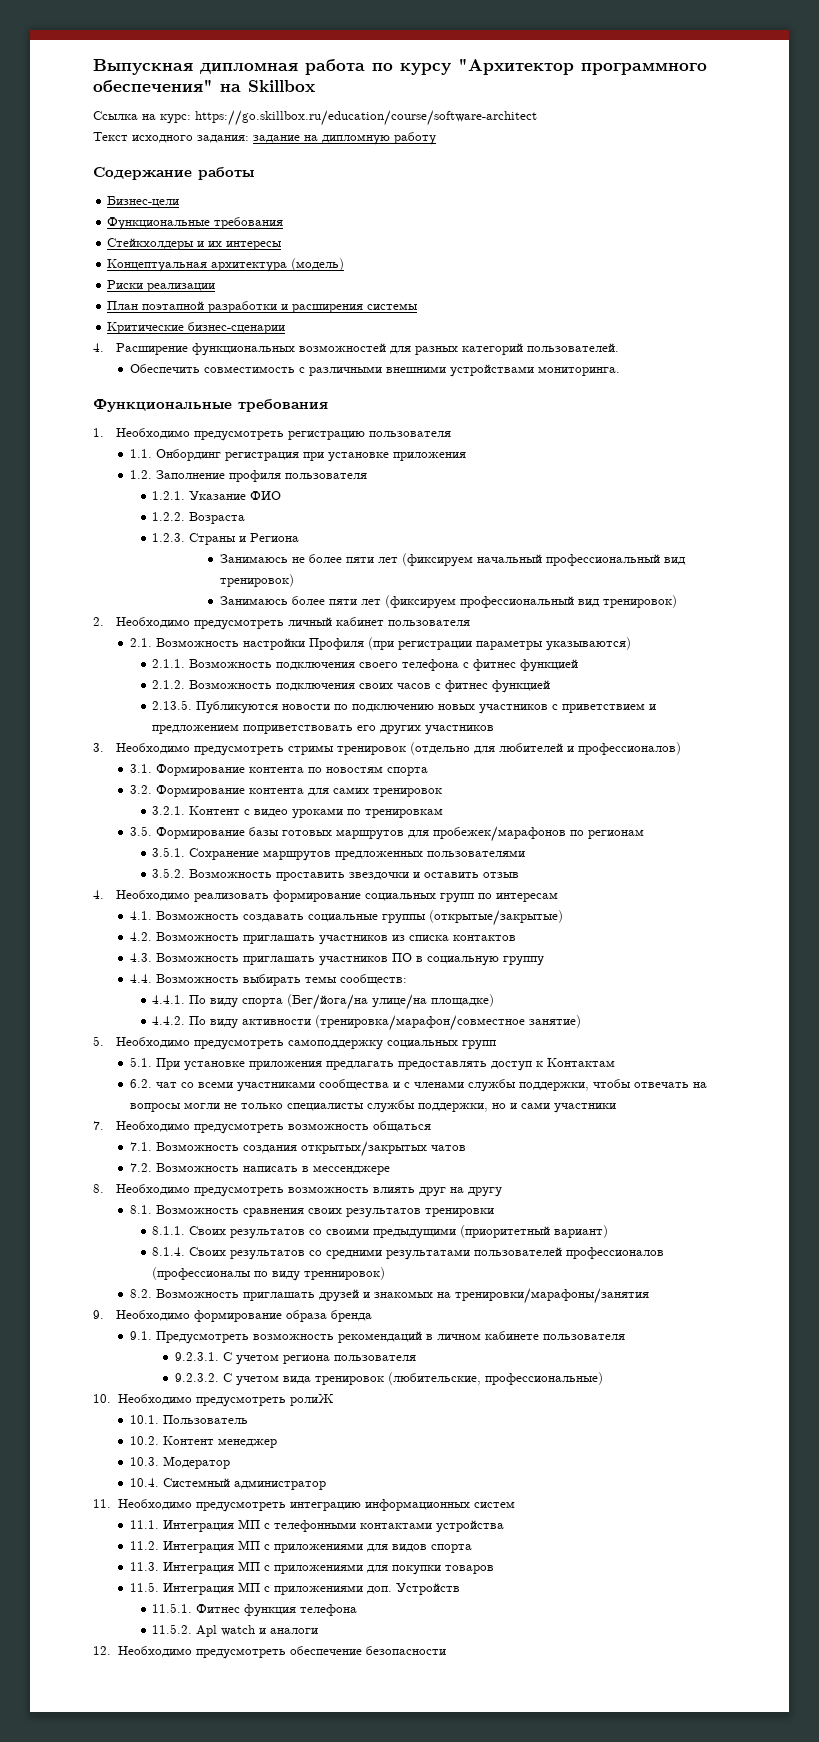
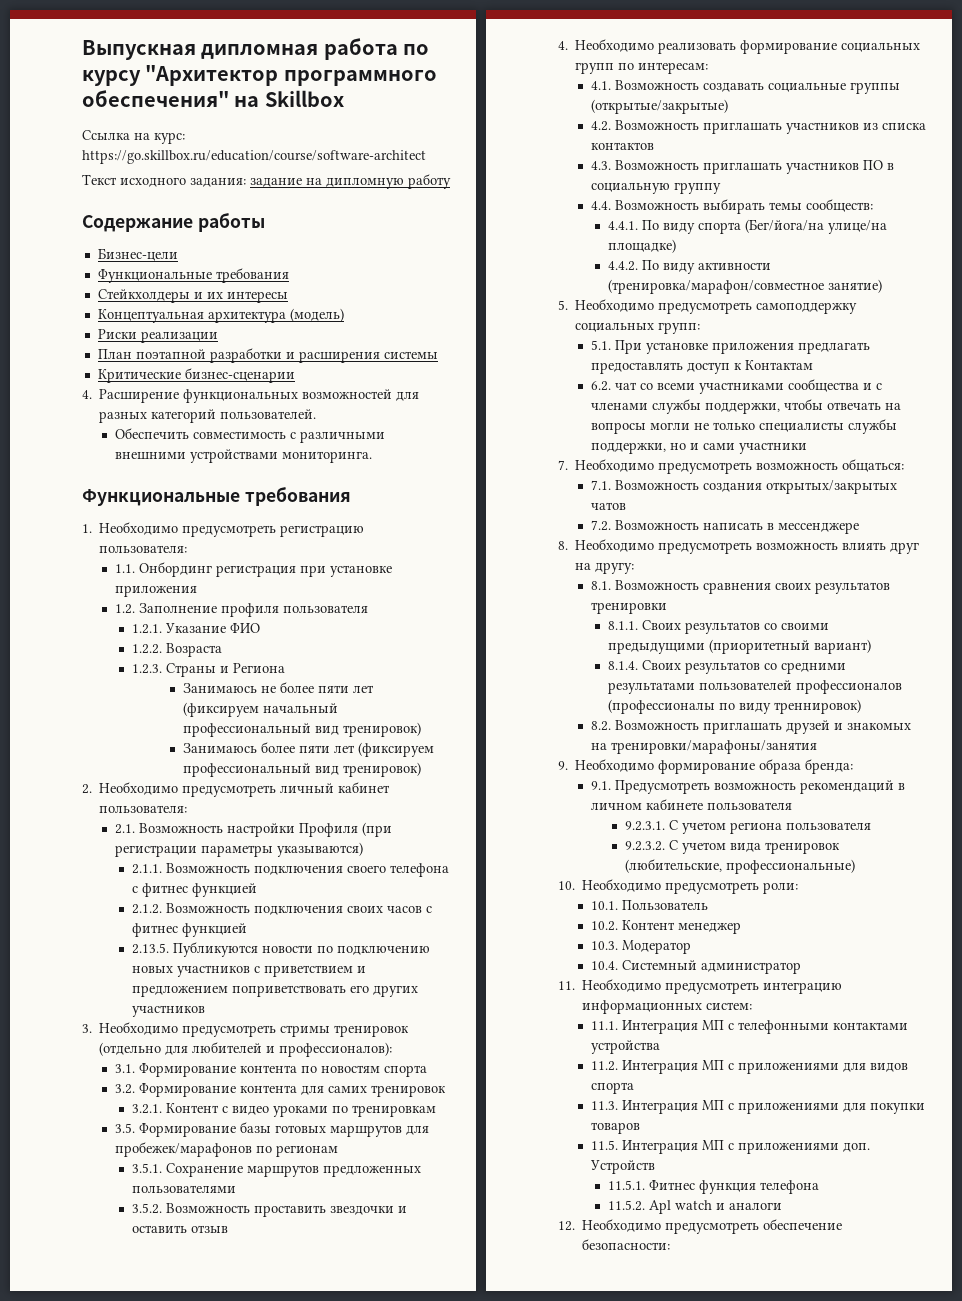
- 1. Необходимо предусмотреть регистрацию пользователя
+ 1. Необходимо предусмотреть регистрацию пользователя:
- 2. Необходимо предусмотреть личный кабинет пользователя
+ 2. Необходимо предусмотреть личный кабинет пользователя:
- 3. Необходимо предусмотреть стримы тренировок (отдельно для любителей и профессионалов)
+ 3. Необходимо предусмотреть стримы тренировок (отдельно для любителей и профессионалов):
- 4. Необходимо реализовать формирование социальных групп по интересам
+ 4. Необходимо реализовать формирование социальных групп по интересам:
- 5. Необходимо предусмотреть самоподдержку социальных групп
+ 5. Необходимо предусмотреть самоподдержку социальных групп:
- 7. Необходимо предусмотреть возможность общаться
+ 7. Необходимо предусмотреть возможность общаться:
- 8. Необходимо предусмотреть возможность влиять друг на другу
+ 8. Необходимо предусмотреть возможность влиять друг на другу:
- 9. Необходимо формирование образа бренда
+ 9. Необходимо формирование образа бренда:
- 10. Необходимо предусмотреть ролиЖ
+ 10. Необходимо предусмотреть роли:
- 11. Необходимо предусмотреть интеграцию информационных систем
+ 11. Необходимо предусмотреть интеграцию информационных систем:
- 12. Необходимо предусмотреть обеспечение безопасности
+ 12. Необходимо предусмотреть обеспечение безопасности:

